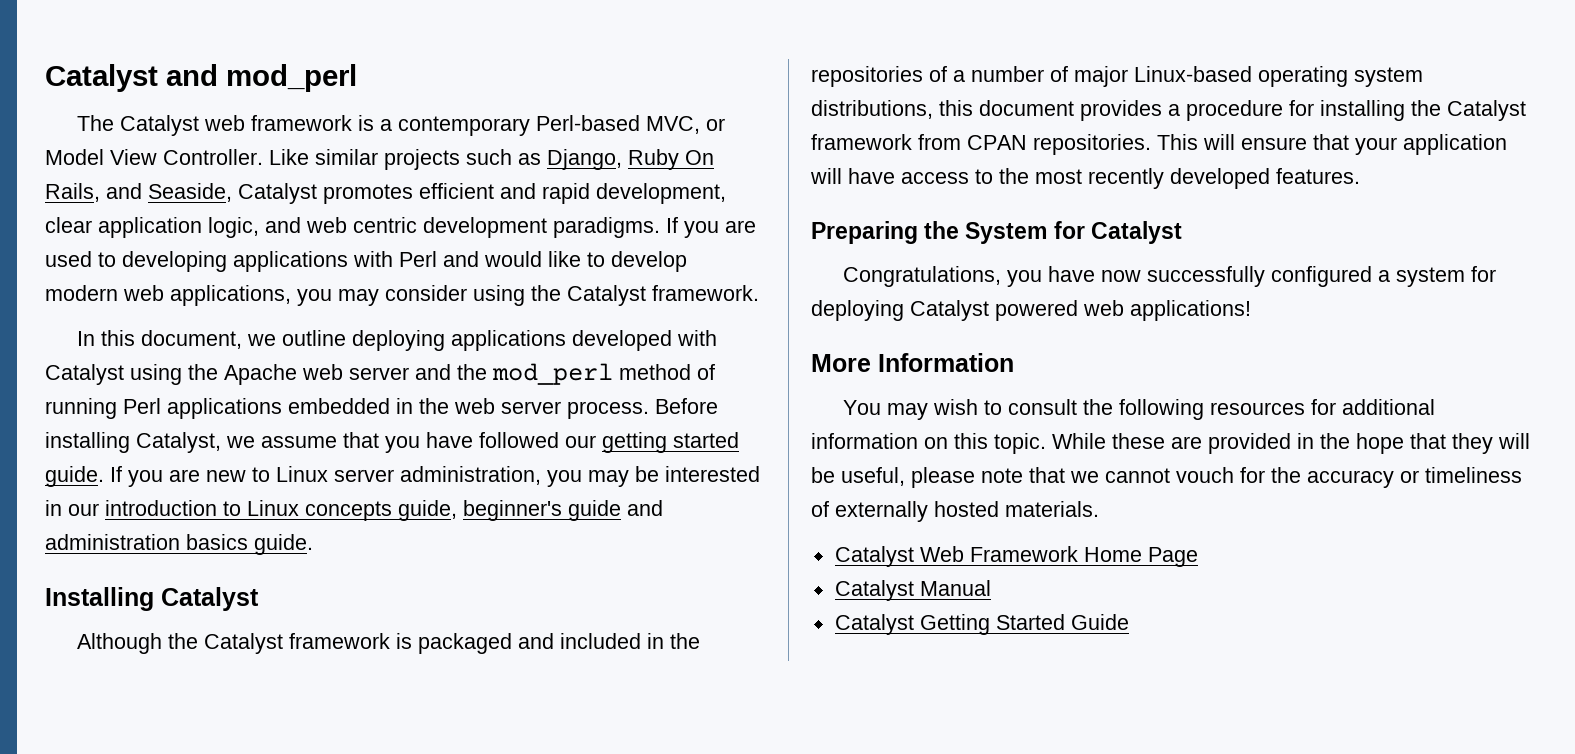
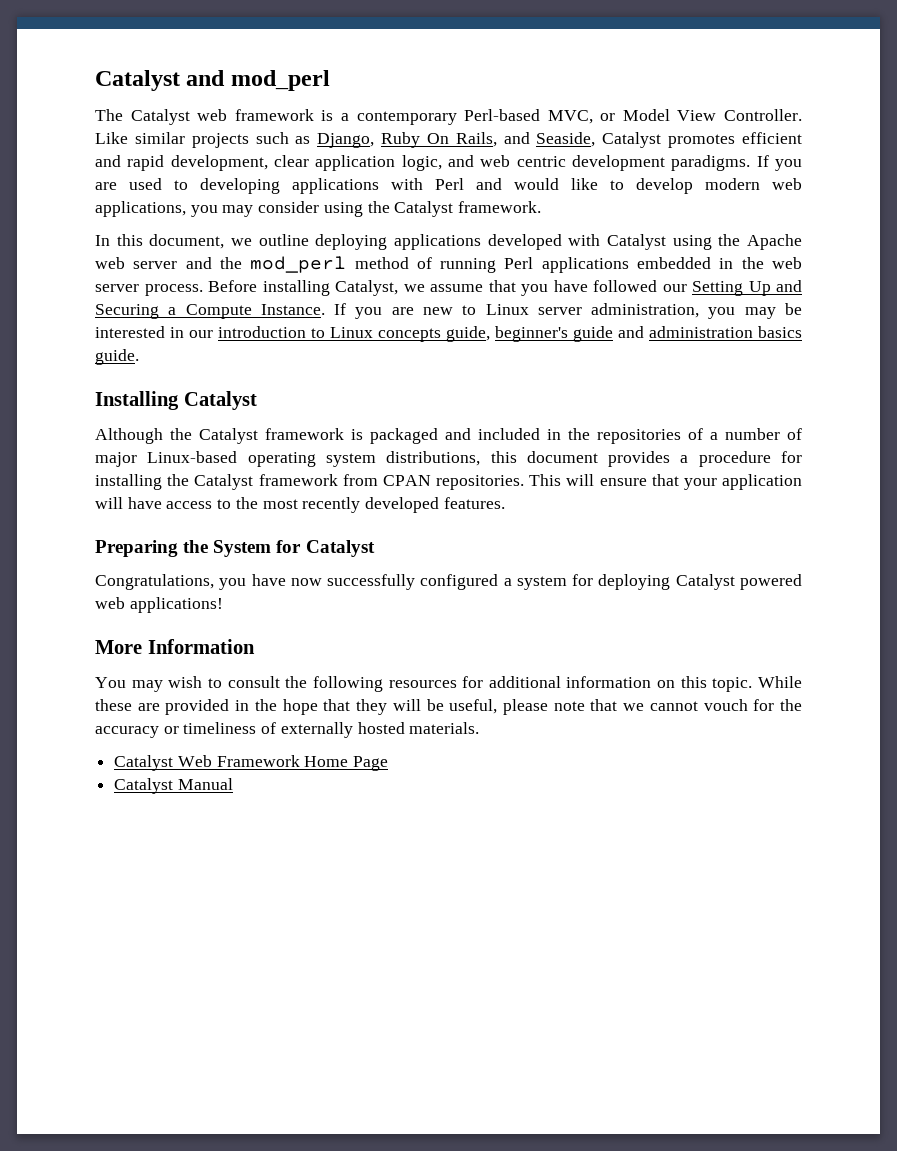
- Before installing Catalyst, we assume that you have followed our getting started guide.
+ Before installing Catalyst, we assume that you have followed our Setting Up and Securing a Compute Instance.
- Catalyst Getting Started Guide

